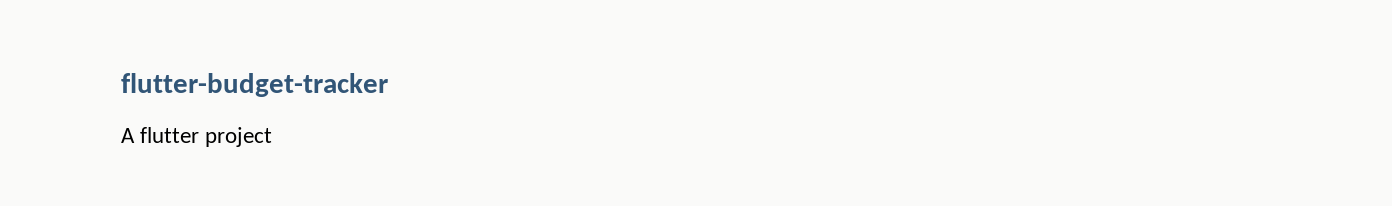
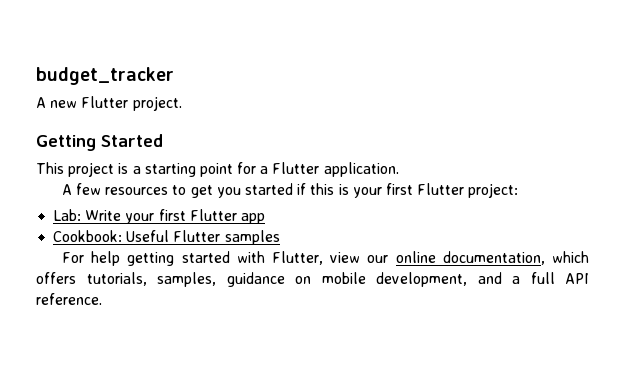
- flutter-budget-tracker
- A flutter project
+ budget_tracker
+ A new Flutter project.
+ Getting Started
+ This project is a starting point for a Flutter application.
+ A few resources to get you started if this is your first Flutter project:
+ Lab: Write your first Flutter app
+ Cookbook: Useful Flutter samples
+ For help getting started with Flutter, view our online documentation, which offers tutorials, samples, guidance on mobile development, and a full API reference.

